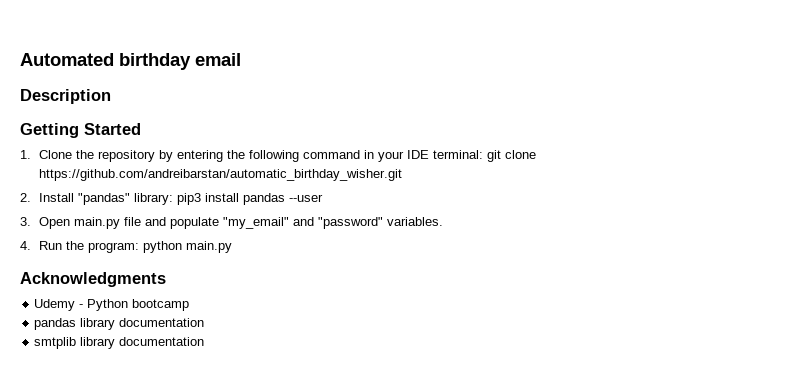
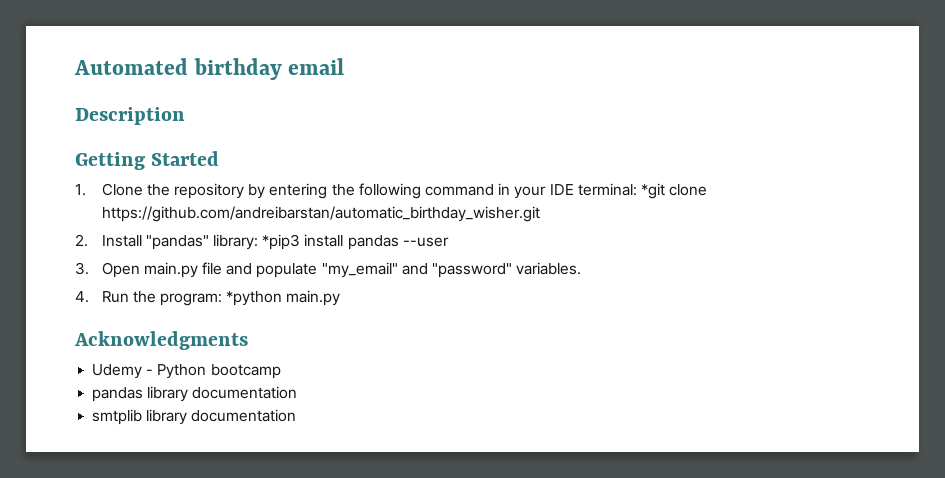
- 1. Clone the repository by entering the following command in your IDE terminal: git clone https://github.com/andreibarstan/automatic_birthday_wisher.git
+ 1. Clone the repository by entering the following command in your IDE terminal: *git clone https://github.com/andreibarstan/automatic_birthday_wisher.git
- 2. Install "pandas" library: pip3 install pandas --user
+ 2. Install "pandas" library: *pip3 install pandas --user
- 4. Run the program: python main.py
+ 4. Run the program: *python main.py

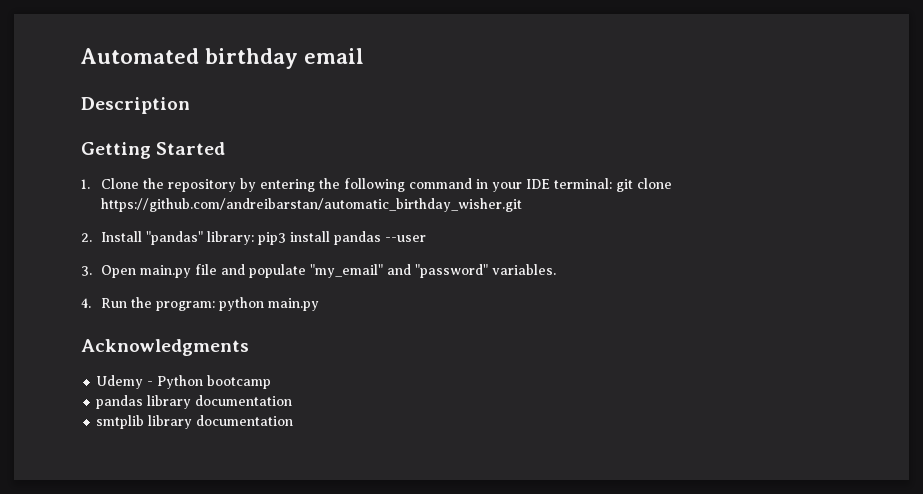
- 1. Clone the repository by entering the following command in your IDE terminal: *git clone https://github.com/andreibarstan/automatic_birthday_wisher.git
+ 1. Clone the repository by entering the following command in your IDE terminal: git clone https://github.com/andreibarstan/automatic_birthday_wisher.git
- 2. Install "pandas" library: *pip3 install pandas --user
+ 2. Install "pandas" library: pip3 install pandas --user
- 4. Run the program: *python main.py
+ 4. Run the program: python main.py

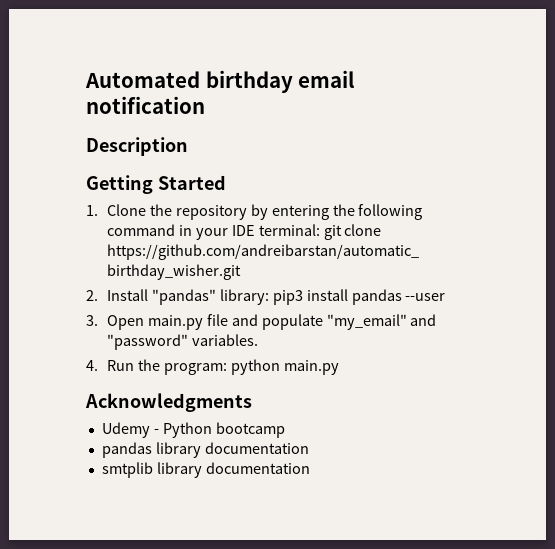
- Automated birthday email
+ Automated birthday email notification

